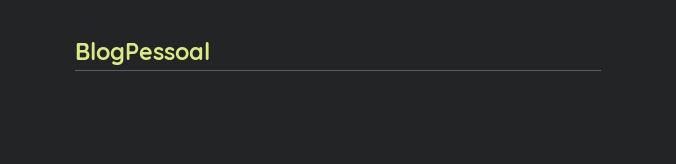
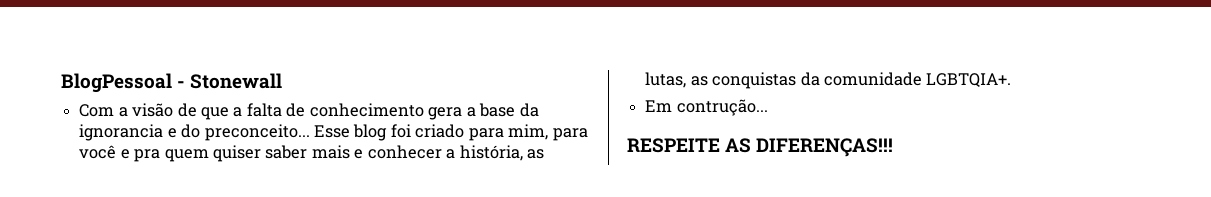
- BlogPessoal
+ BlogPessoal - Stonewall
+ Com a visão de que a falta de conhecimento gera a base da ignorancia e do preconceito... Esse blog foi criado para mim, para você e pra quem quiser saber mais e conhecer a história, as lutas, as conquistas da comunidade LGBTQIA+.
+ Em contrução...
+ RESPEITE AS DIFERENÇAS!!!

